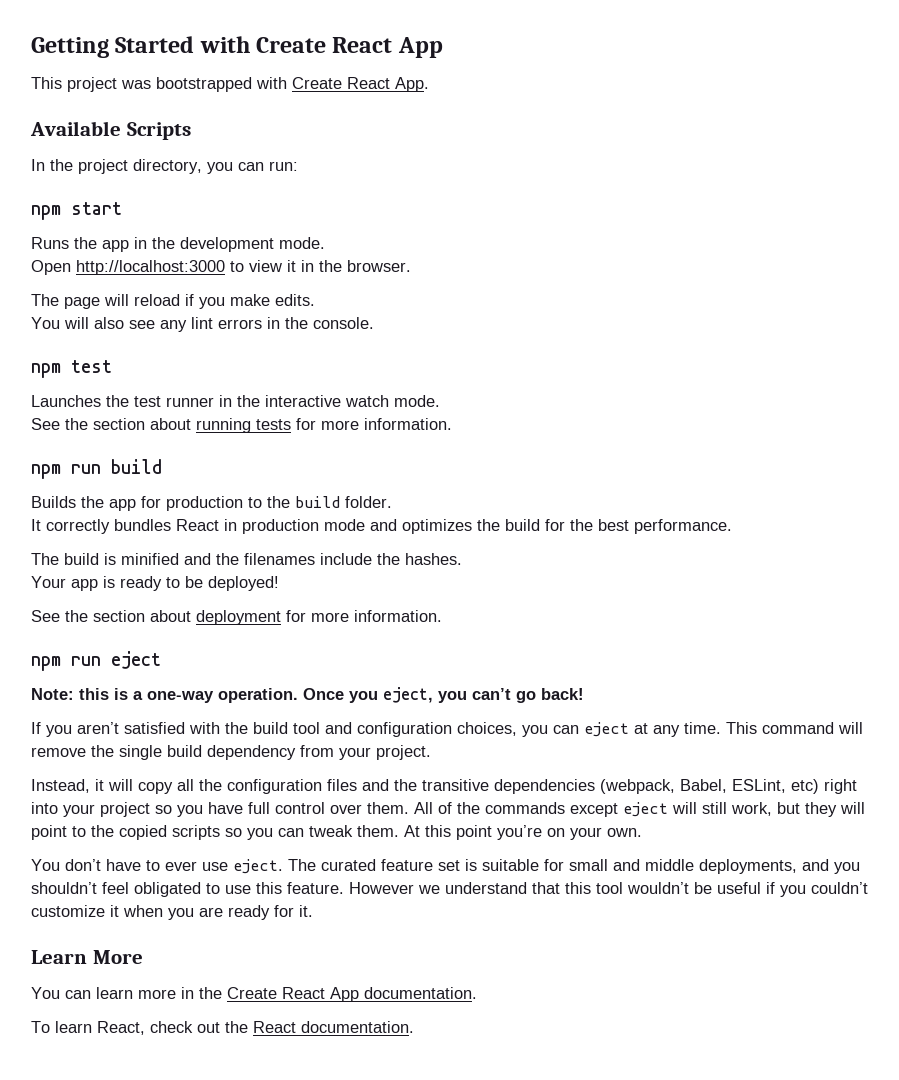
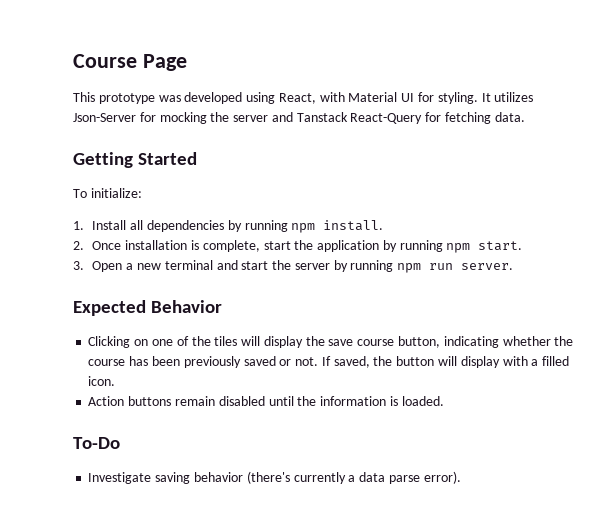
- Getting Started with Create React App
- This project was bootstrapped with Create React App.
- Available Scripts
- In the project directory, you can run:
- npm start
- Runs the app in the development mode.
- Open http://localhost:3000 to view it in the browser.
- The page will reload if you make edits.
- You will also see any lint errors in the console.
- npm test
- Launches the test runner in the interactive watch mode.
- See the section about running tests for more information.
- npm run build
- Builds the app for production to the build folder.
- It correctly bundles React in production mode and optimizes the build for the best performance.
- The build is minified and the filenames include the hashes.
- Your app is ready to be deployed!
- See the section about deployment for more information.
- npm run eject
- Note: this is a one-way operation. Once you eject, you can’t go back!
- If you aren’t satisfied with the build tool and configuration choices, you can eject at any time. This command will remove the single build dependency from your project.
- Instead, it will copy all the configuration files and the transitive dependencies (webpack, Babel, ESLint, etc) right into your project so you have full control over them. All of the commands except eject will still work, but they will point to the copied scripts so you can tweak them. At this point you’re on your own.
- You don’t have to ever use eject. The curated feature set is suitable for small and middle deployments, and you shouldn’t feel obligated to use this feature. However we understand that this tool wouldn’t be useful if you couldn’t customize it when you are ready for it.
- Learn More
- You can learn more in the Create React App documentation.
- To learn React, check out the React documentation.
+ Course Page
+ This prototype was developed using React, with Material UI for styling. It utilizes Json-Server for mocking the server and Tanstack React-Query for fetching data.
+ Getting Started
+ To initialize:
+ 1. Install all dependencies by running npm install.
+ 2. Once installation is complete, start the application by running npm start.
+ 3. Open a new terminal and start the server by running npm run server.
+ Expected Behavior
+ Clicking on one of the tiles will display the save course button, indicating whether the course has been previously saved or not. If saved, the button will display with a filled icon.
+ Action buttons remain disabled until the information is loaded.
+ To-Do
+ Investigate saving behavior (there's currently a data parse error).

